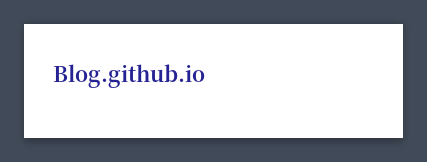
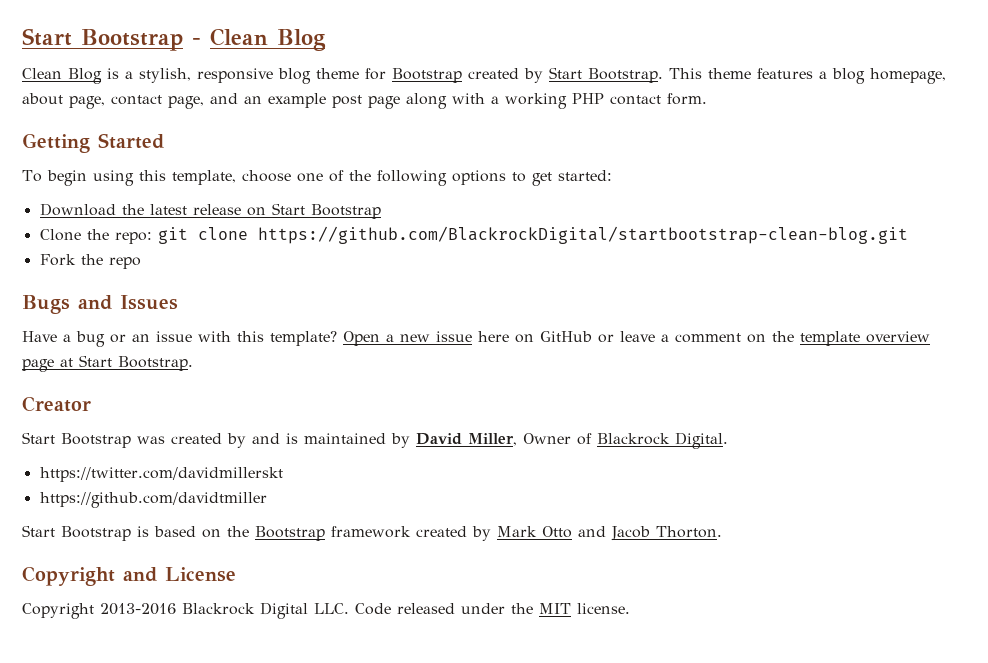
- Blog.github.io
+ Start Bootstrap - Clean Blog
+ Clean Blog is a stylish, responsive blog theme for Bootstrap created by Start Bootstrap. This theme features a blog homepage, about page, contact page, and an example post page along with a working PHP contact form.
+ Getting Started
+ To begin using this template, choose one of the following options to get started:
+ Download the latest release on Start Bootstrap
+ Clone the repo: git clone https://github.com/BlackrockDigital/startbootstrap-clean-blog.git
+ Fork the repo
+ Bugs and Issues
+ Have a bug or an issue with this template? Open a new issue here on GitHub or leave a comment on the template overview page at Start Bootstrap.
+ Creator
+ Start Bootstrap was created by and is maintained by David Miller, Owner of Blackrock Digital.
+ https://twitter.com/davidmillerskt
+ https://github.com/davidtmiller
+ Start Bootstrap is based on the Bootstrap framework created by Mark Otto and Jacob Thorton.
+ Copyright and License
+ Copyright 2013-2016 Blackrock Digital LLC. Code released under the MIT license.

